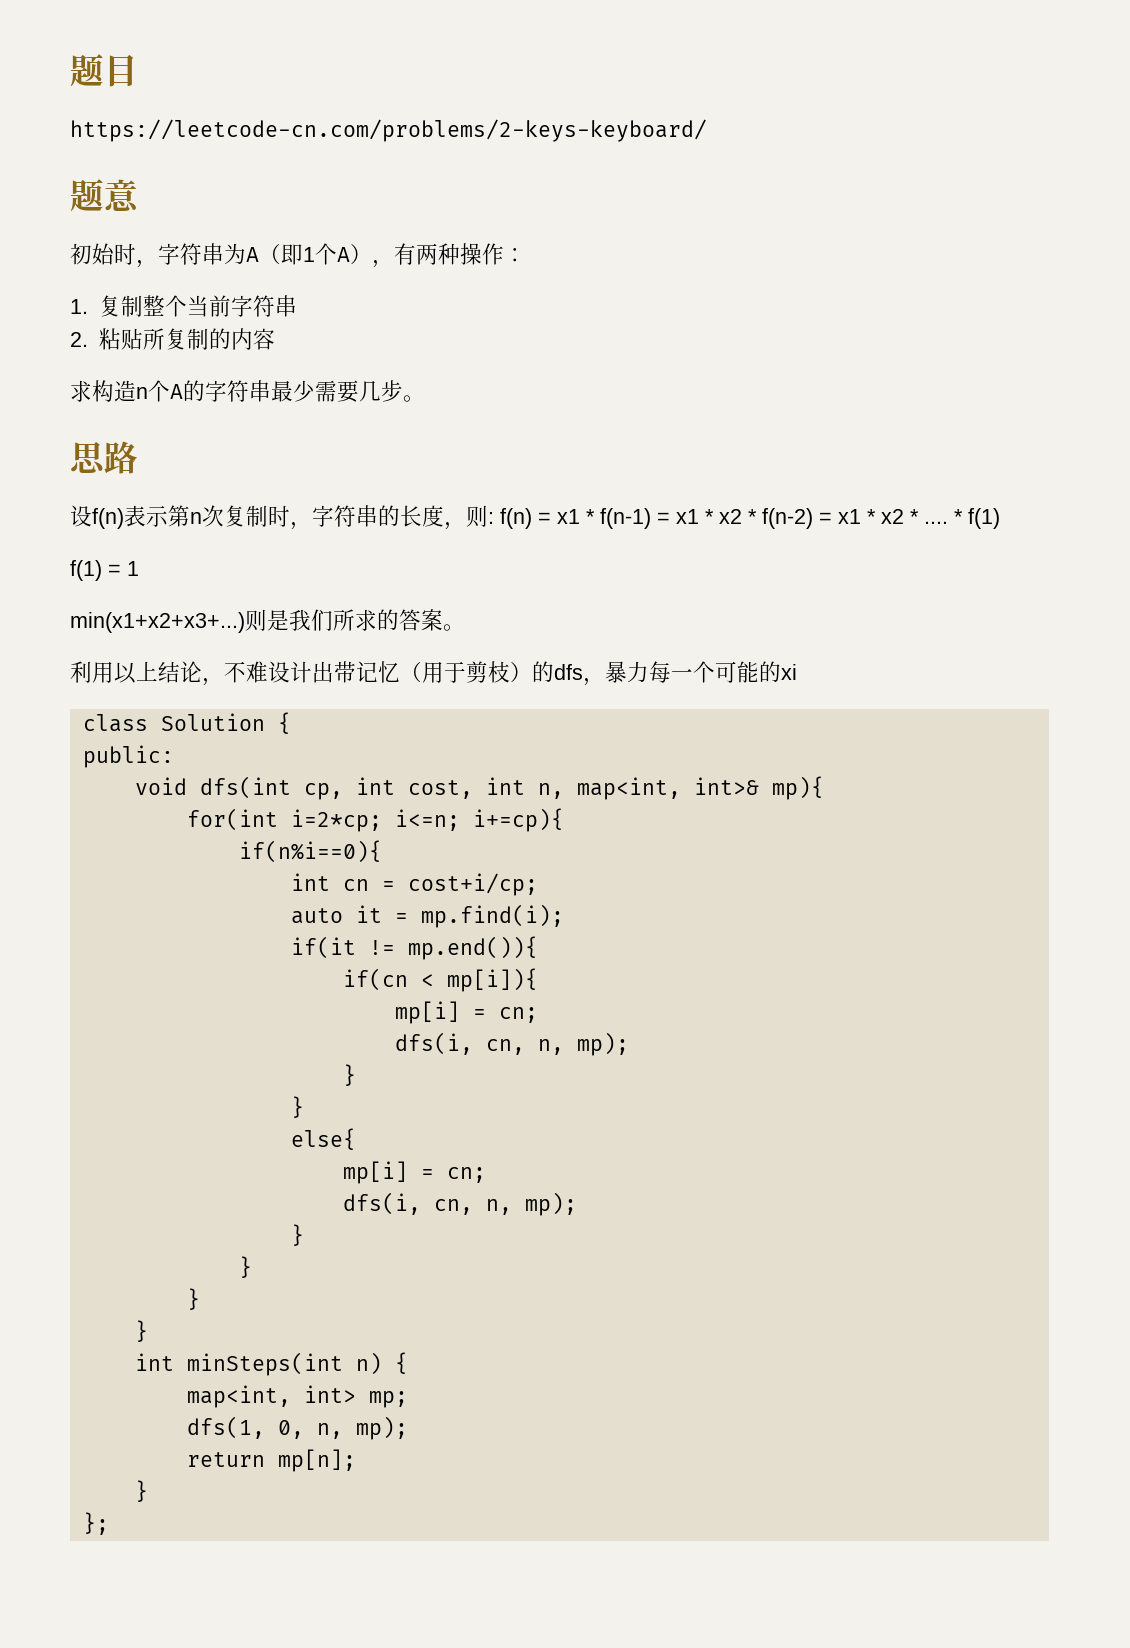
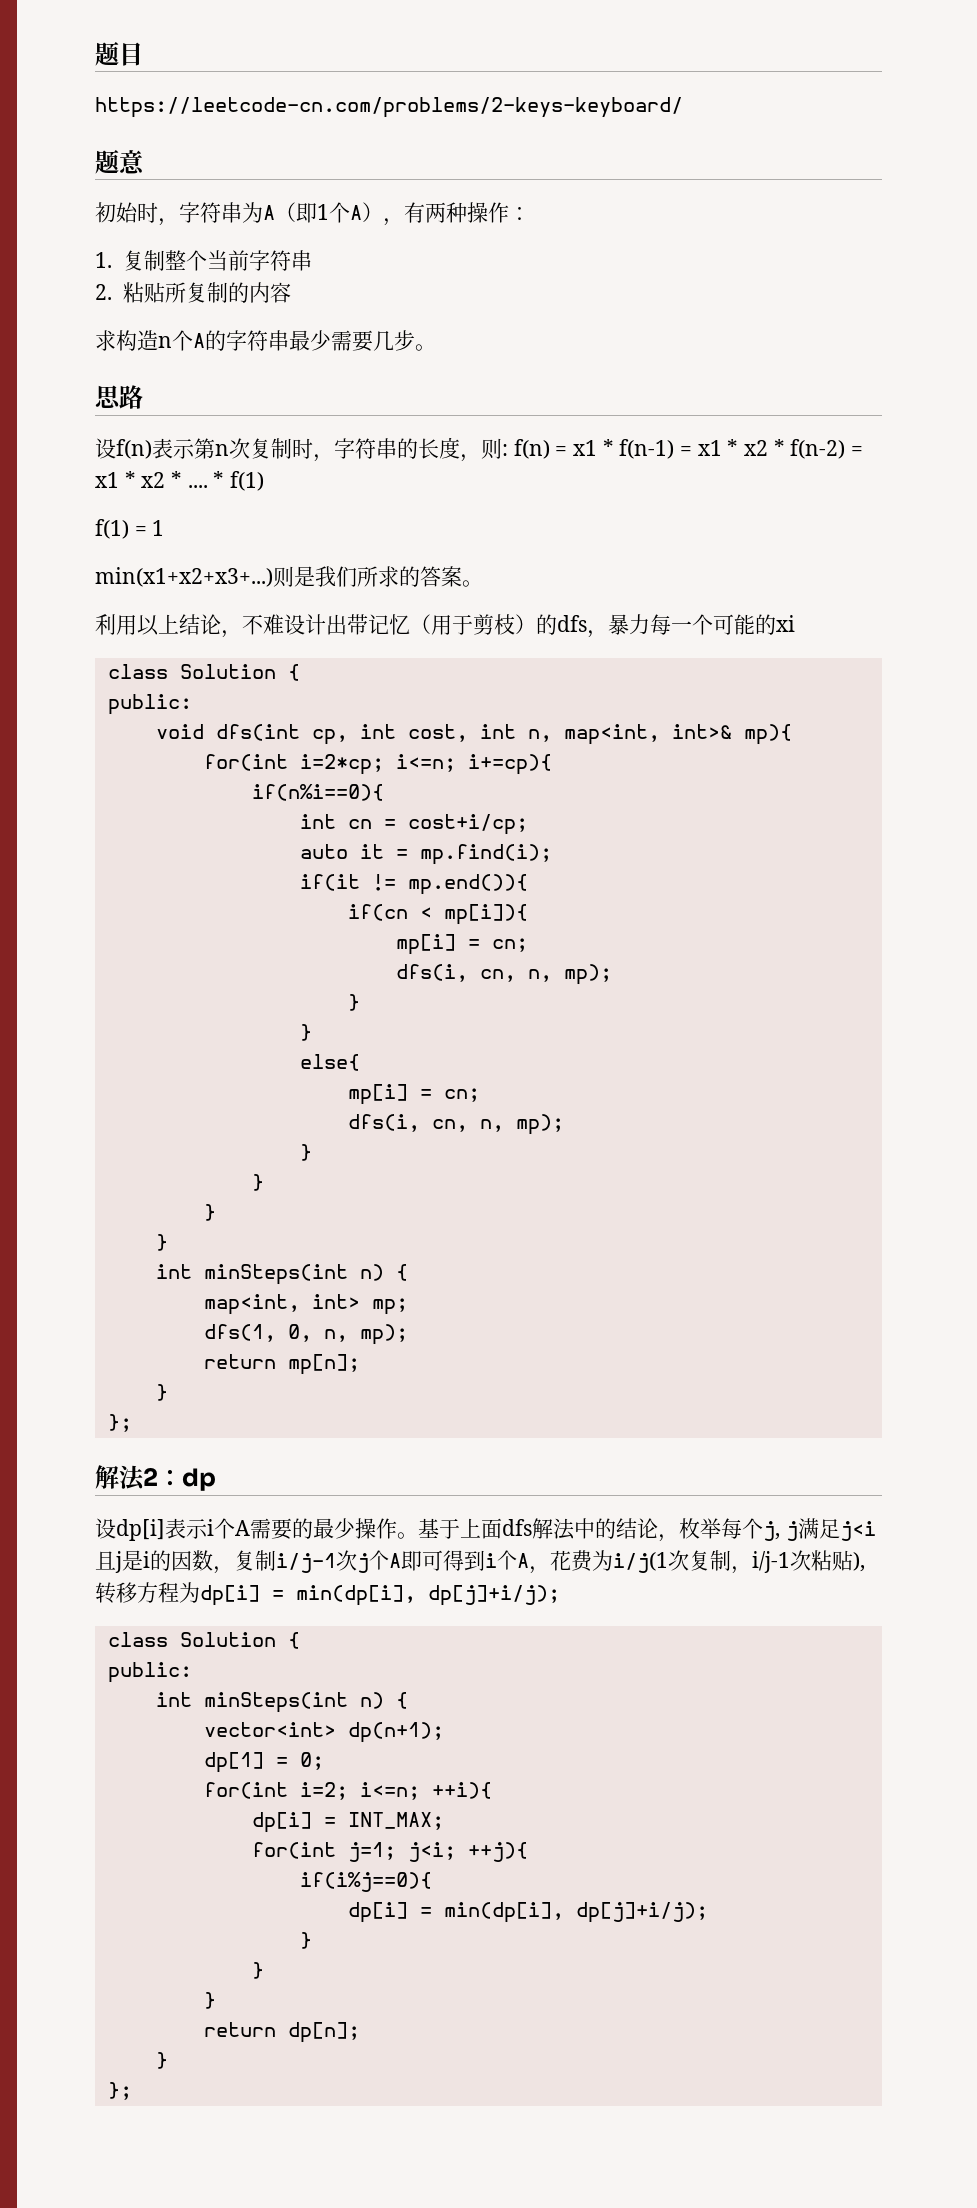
+ 解法2：dp
+ 设dp[i]表示i个A需要的最少操作。基于上面dfs解法中的结论，枚举每个j, j满足j<i且j是i的因数，复制i/j-1次j个A即可得到i个A，花费为i/j(1次复制，i/j-1次粘贴),转移方程为dp[i] = min(dp[i], dp[j]+i/j);
+ class Solution {
+ public:
+ int minSteps(int n) {
+ vector<int> dp(n+1);
+ dp[1] = 0;
+ for(int i=2; i<=n; ++i){
+ dp[i] = INT_MAX;
+ for(int j=1; j<i; ++j){
+ if(i%j==0){
+ dp[i] = min(dp[i], dp[j]+i/j);
+ }
+ }
+ }
+ return dp[n];
+ }
+ };

